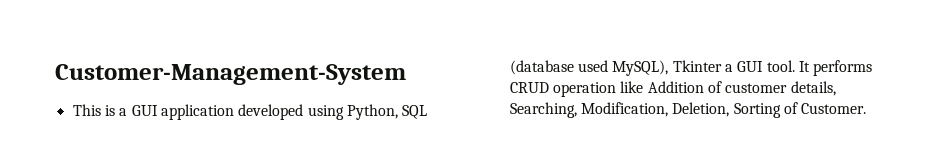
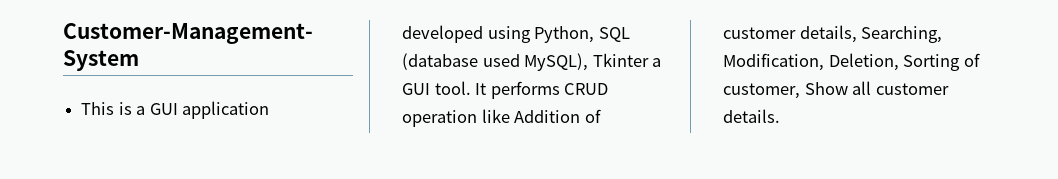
- It performs CRUD operation like Addition of customer details, Searching, Modification, Deletion, Sorting of Customer.
+ It performs CRUD operation like Addition of customer details, Searching, Modification, Deletion, Sorting of customer, Show all customer details.

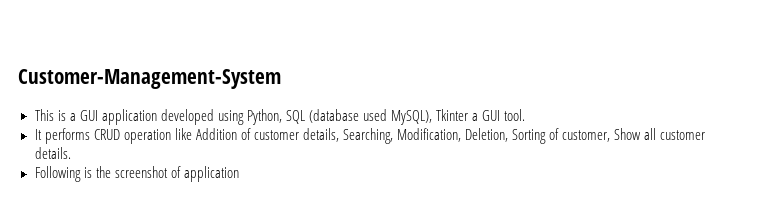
- This is a GUI application developed using Python, SQL (database used MySQL), Tkinter a GUI tool. It performs CRUD operation like Addition of customer details, Searching, Modification, Deletion, Sorting of customer, Show all customer details.
+ This is a GUI application developed using Python, SQL (database used MySQL), Tkinter a GUI tool.
+ It performs CRUD operation like Addition of customer details, Searching, Modification, Deletion, Sorting of customer, Show all customer details.
+ Following is the screenshot of application

